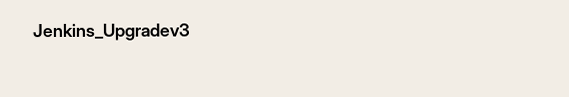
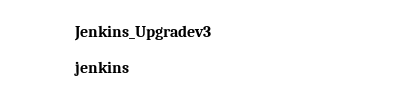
+ jenkins

